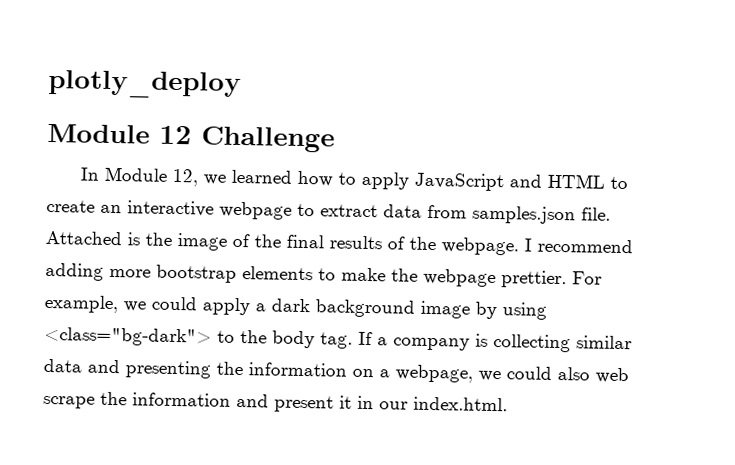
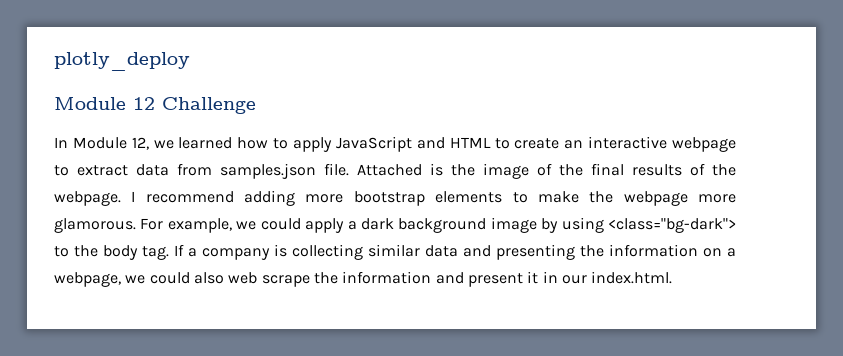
- I recommend adding more bootstrap elements to make the webpage prettier.
+ I recommend adding more bootstrap elements to make the webpage more glamorous.

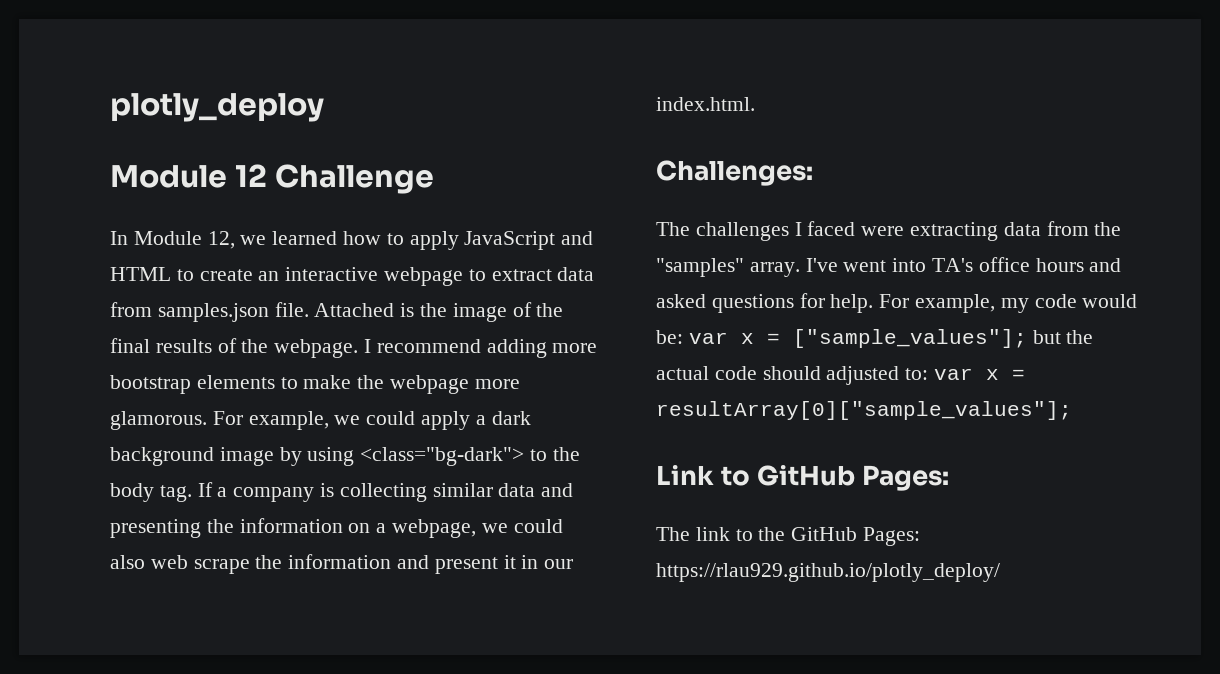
+ Challenges:
+ The challenges I faced were extracting data from the "samples" array. I've went into TA's office hours and asked questions for help. For example, my code would be: var x = ["sample_values"]; but the actual code should adjusted to: var x = resultArray[0]["sample_values"];
+ Link to GitHub Pages:
+ The link to the GitHub Pages: https://rlau929.github.io/plotly_deploy/

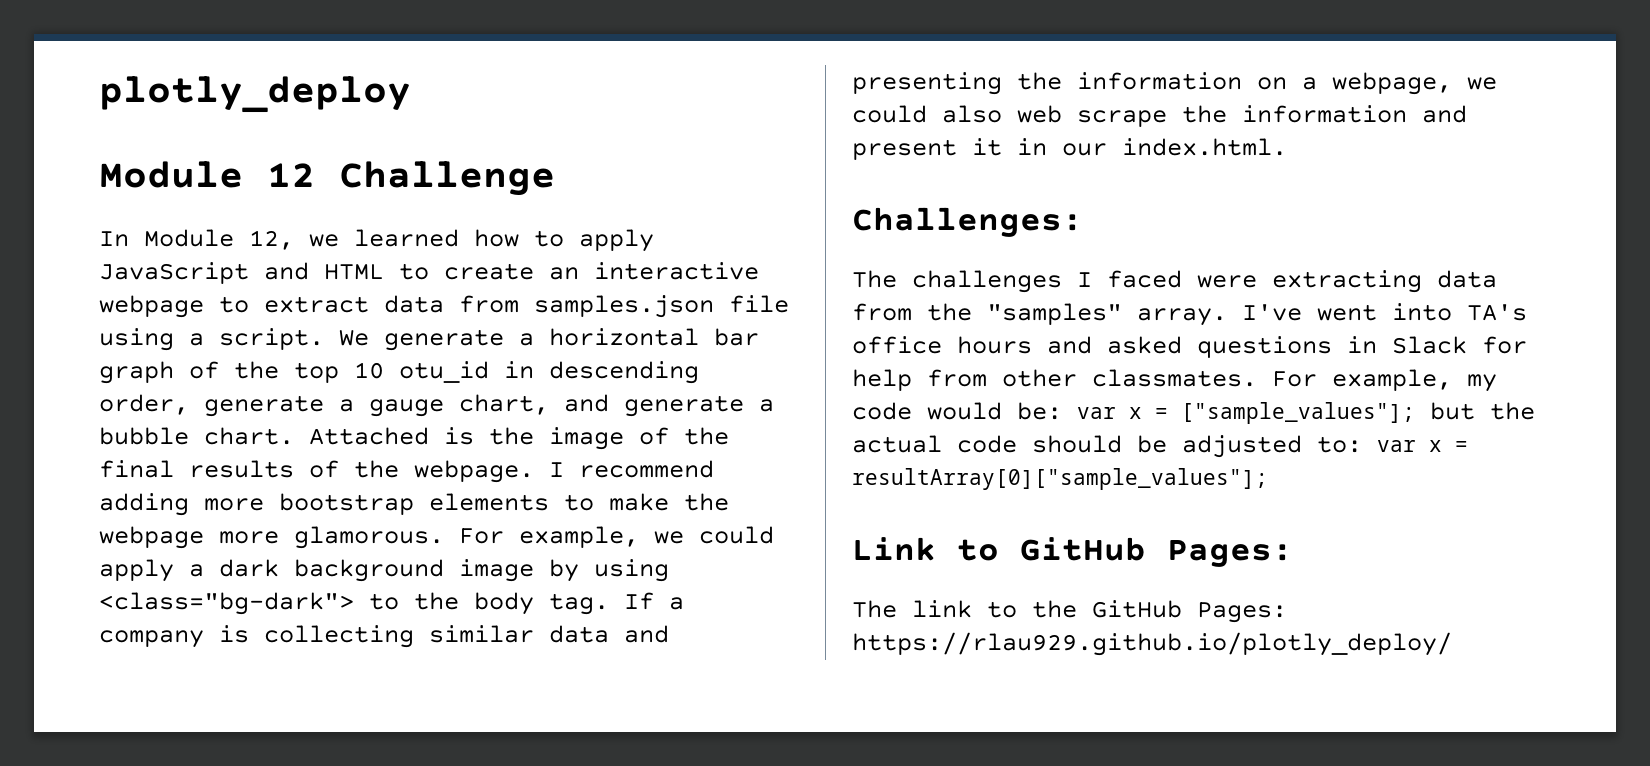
- In Module 12, we learned how to apply JavaScript and HTML to create an interactive webpage to extract data from samples.json file.
+ In Module 12, we learned how to apply JavaScript and HTML to create an interactive webpage to extract data from samples.json file using a script. We generate a horizontal bar graph of the top 10 otu_id in descending order, generate a gauge chart, and generate a bubble chart.
- I've went into TA's office hours and asked questions for help.
+ I've went into TA's office hours and asked questions in Slack for help from other classmates.
- For example, my code would be: var x = ["sample_values"]; but the actual code should adjusted to: var x = resultArray[0]["sample_values"];
+ For example, my code would be: var x = ["sample_values"]; but the actual code should be adjusted to: var x = resultArray[0]["sample_values"];

